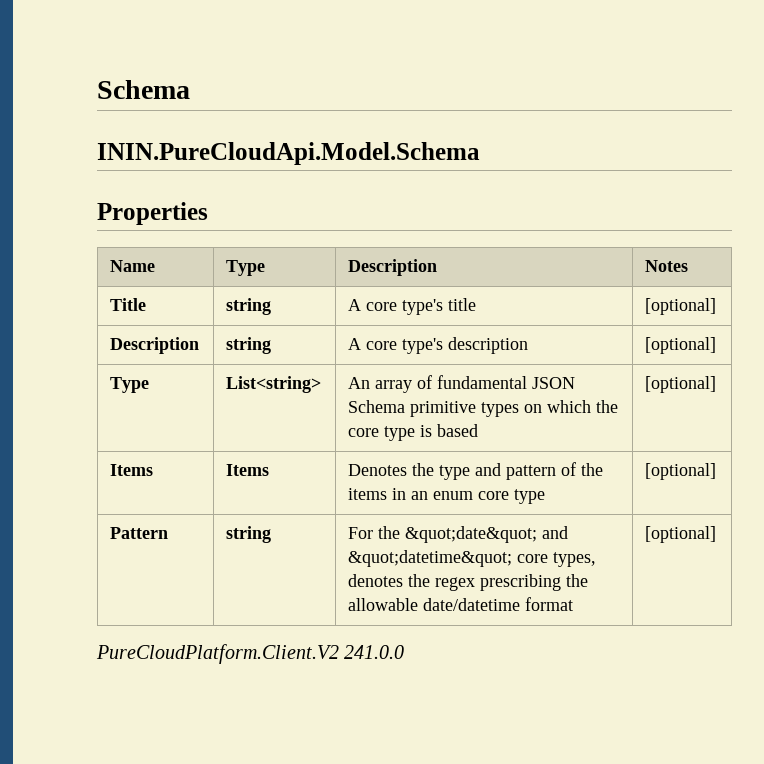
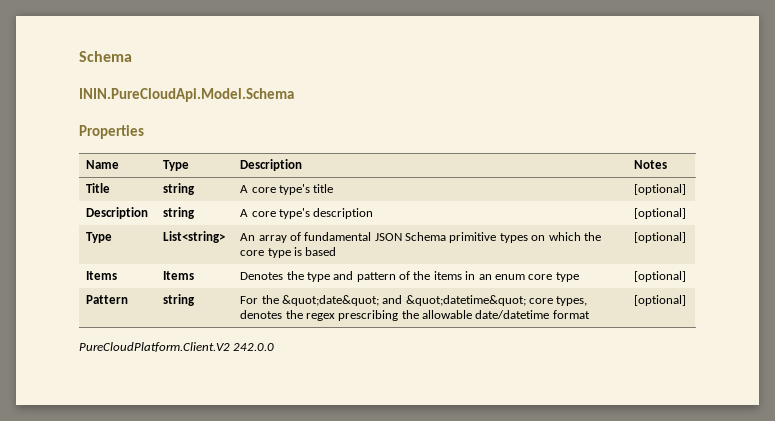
- PureCloudPlatform.Client.V2 241.0.0
+ PureCloudPlatform.Client.V2 242.0.0

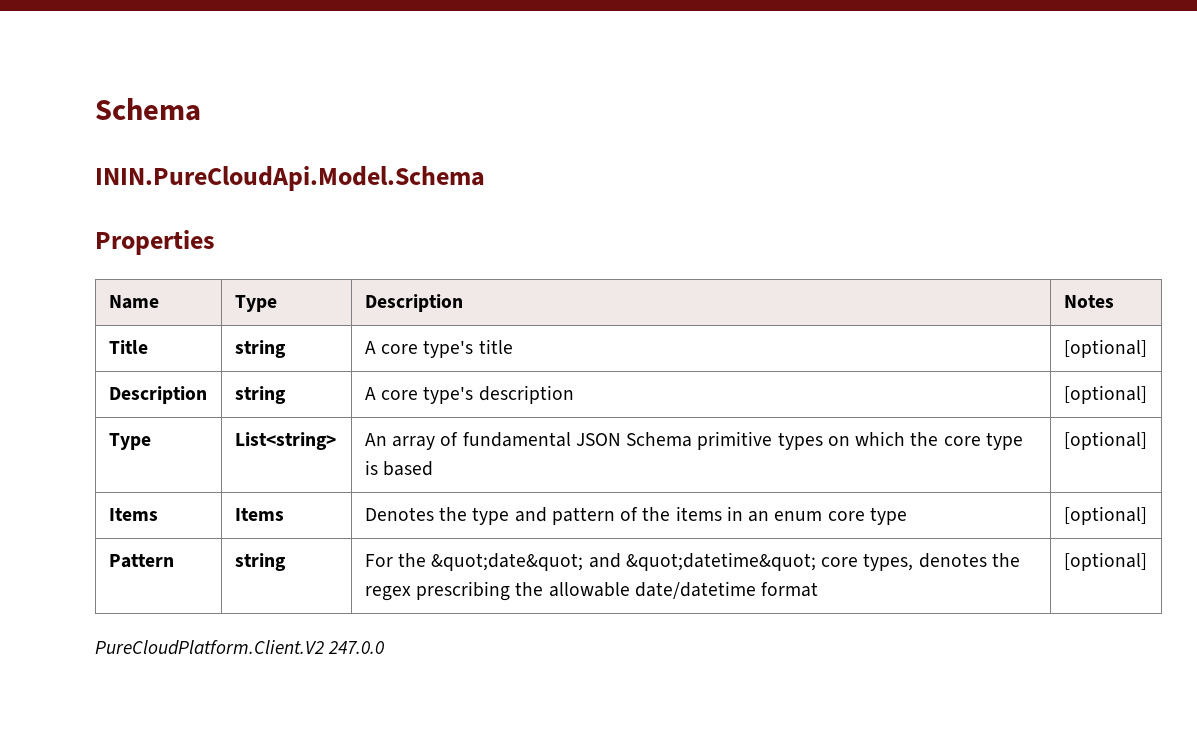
- PureCloudPlatform.Client.V2 242.0.0
+ PureCloudPlatform.Client.V2 247.0.0

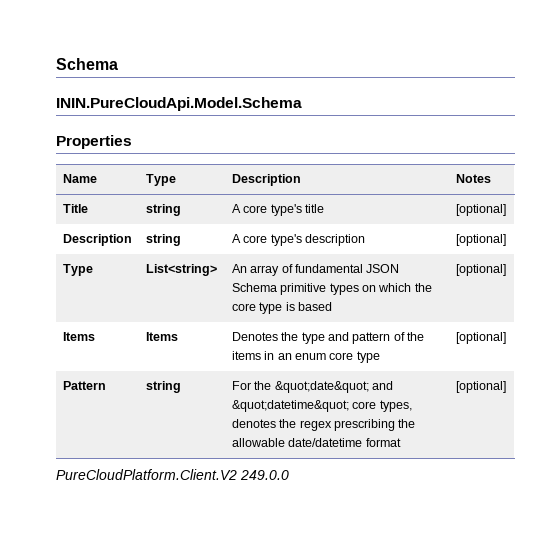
- PureCloudPlatform.Client.V2 247.0.0
+ PureCloudPlatform.Client.V2 249.0.0

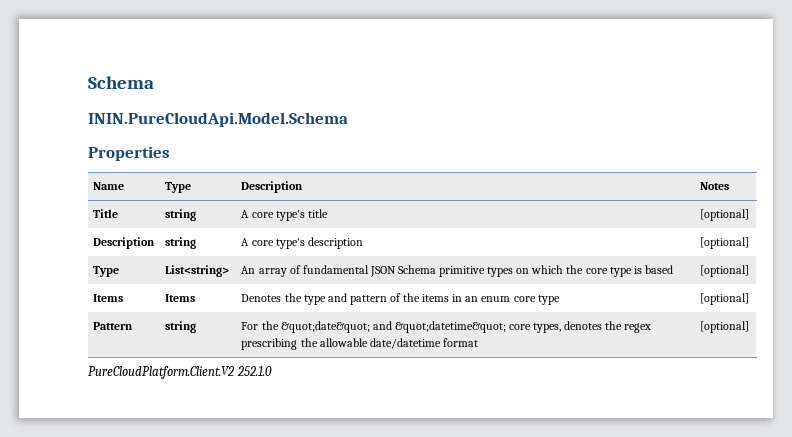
- PureCloudPlatform.Client.V2 249.0.0
+ PureCloudPlatform.Client.V2 252.1.0

